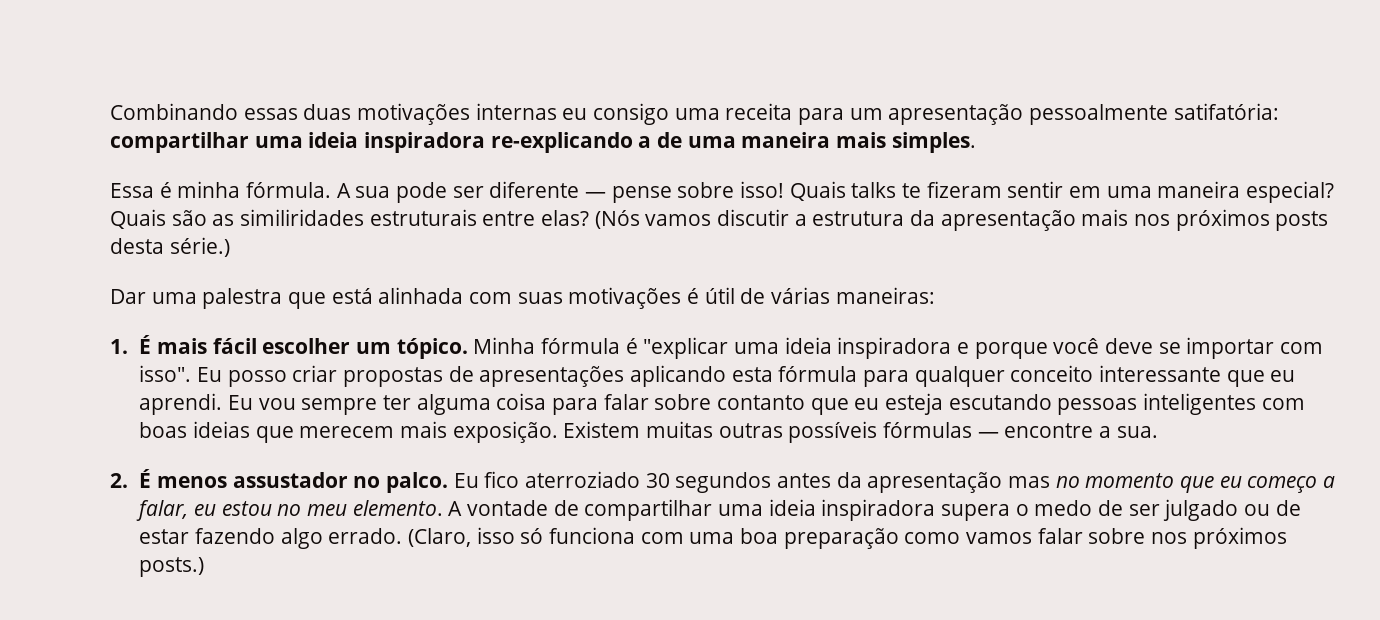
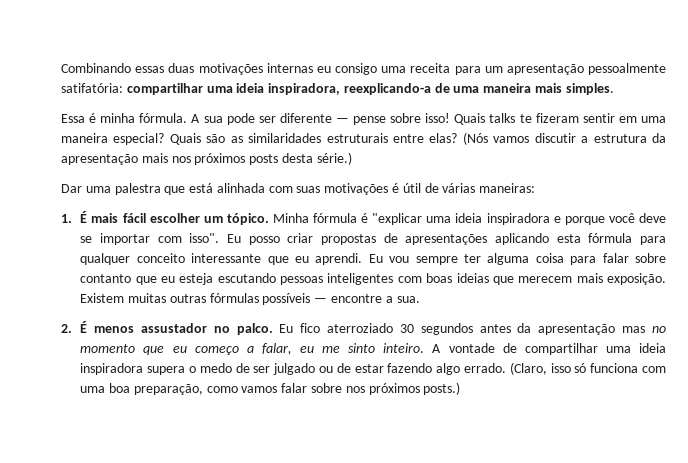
- Combinando essas duas motivações internas eu consigo uma receita para um apresentação pessoalmente satifatória: compartilhar uma ideia inspiradora re-explicando a de uma maneira mais simples.
+ Combinando essas duas motivações internas eu consigo uma receita para um apresentação pessoalmente satifatória: compartilhar uma ideia inspiradora, reexplicando-a de uma maneira mais simples.
- Quais são as similiridades estruturais entre elas?
+ Quais são as similaridades estruturais entre elas?
- Existem muitas outras possíveis fórmulas — encontre a sua.
+ Existem muitas outras fórmulas possíveis — encontre a sua.
- Eu fico aterroziado 30 segundos antes da apresentação mas no momento que eu começo a falar, eu estou no meu elemento.
+ Eu fico aterroziado 30 segundos antes da apresentação mas no momento que eu começo a falar, eu me sinto inteiro.
- (Claro, isso só funciona com uma boa preparação como vamos falar sobre nos próximos posts.)
+ (Claro, isso só funciona com uma boa preparação, como vamos falar sobre nos próximos posts.)

